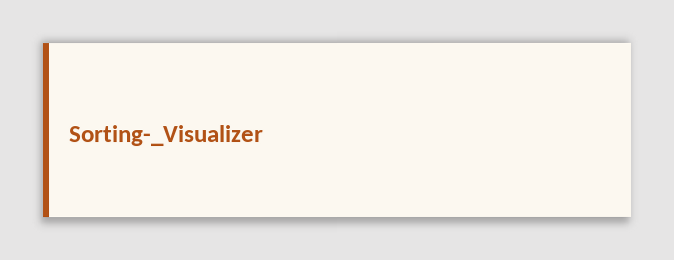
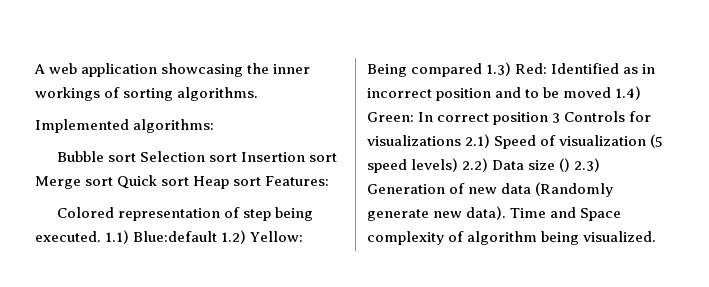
- Sorting-_Visualizer
+ A web application showcasing the inner workings of sorting algorithms.
+ Implemented algorithms:
+ Bubble sort Selection sort Insertion sort Merge sort Quick sort Heap sort Features:
+ Colored representation of step being executed. 1.1) Blue:default 1.2) Yellow: Being compared 1.3) Red: Identified as in incorrect position and to be moved 1.4) Green: In correct position 3 Controls for visualizations 2.1) Speed of visualization (5 speed levels) 2.2) Data size () 2.3) Generation of new data (Randomly generate new data). Time and Space complexity of algorithm being visualized.

